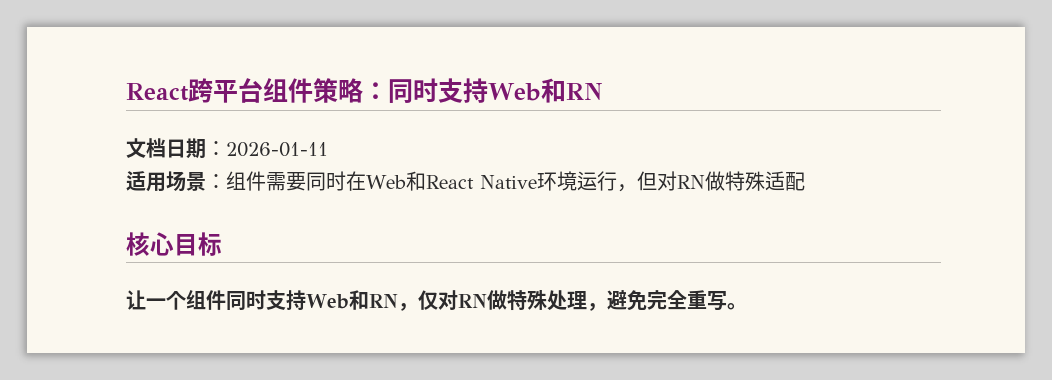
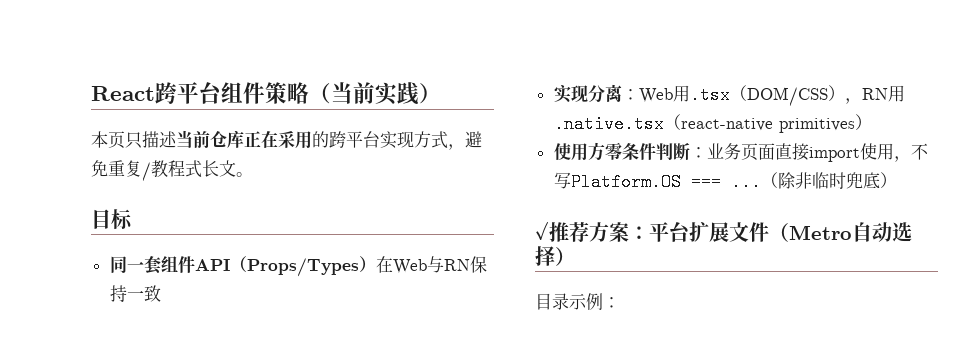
- React跨平台组件策略：同时支持Web和RN
- 文档日期：2026-01-11
- 适用场景：组件需要同时在Web和React Native环境运行，但对RN做特殊适配
- 核心目标
- 让一个组件同时支持Web和RN，仅对RN做特殊处理，避免完全重写。
+ React跨平台组件策略（当前实践）
+ 本页只描述当前仓库正在采用的跨平台实现方式，避免重复/教程式长文。
+ 目标
+ 同一套组件API（Props/Types）在Web与RN保持一致
+ 实现分离：Web用.tsx（DOM/CSS），RN用.native.tsx（react-native primitives）
+ 使用方零条件判断：业务页面直接import使用，不写Platform.OS === ...（除非临时兜底）
+ ✓推荐方案：平台扩展文件（Metro自动选择）
+ 目录示例：

